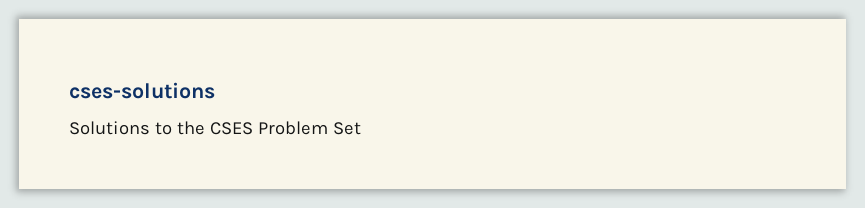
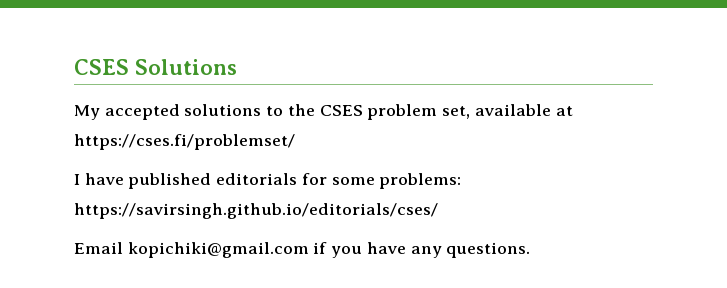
- cses-solutions
- Solutions to the CSES Problem Set
+ CSES Solutions
+ My accepted solutions to the CSES problem set, available at https://cses.fi/problemset/
+ I have published editorials for some problems: https://savirsingh.github.io/editorials/cses/
+ Email kopichiki@gmail.com if you have any questions.

